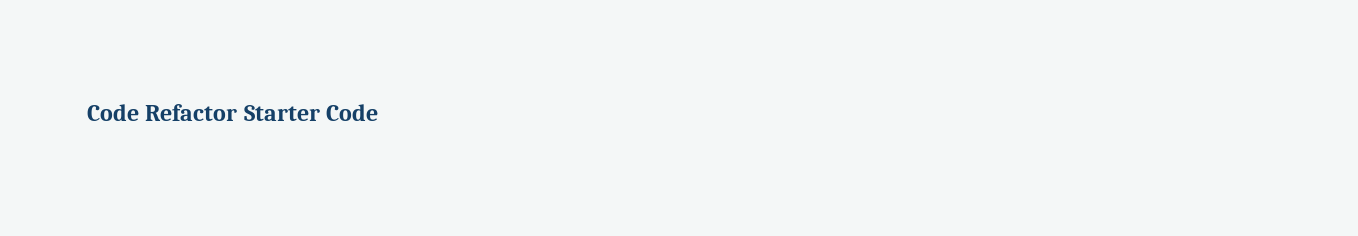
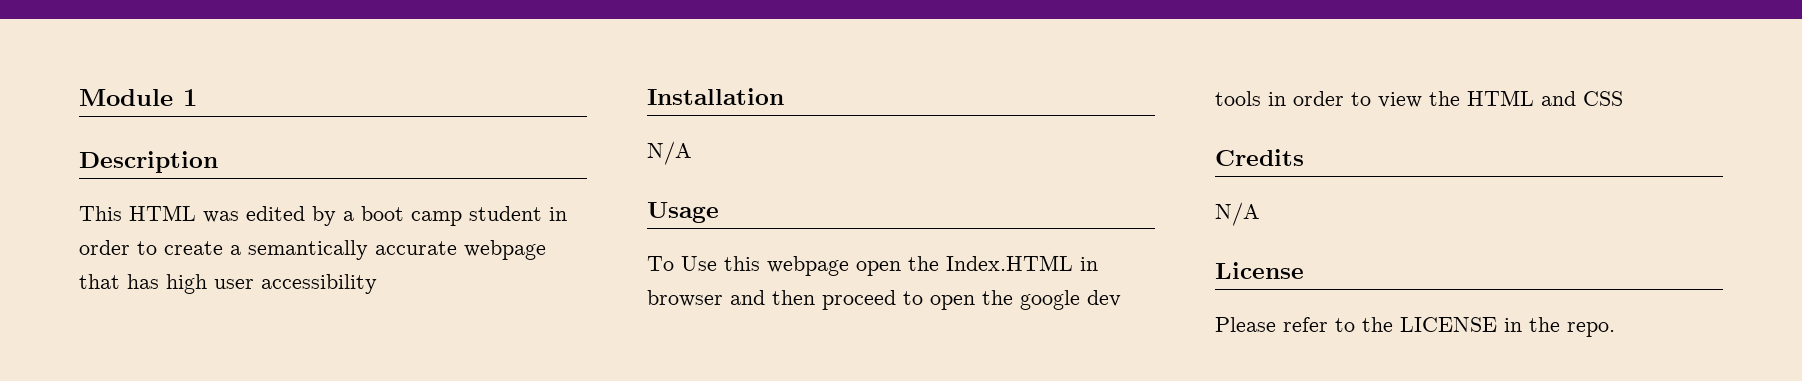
- Code Refactor Starter Code
+ Module 1
+ Description
+ This HTML was edited by a boot camp student in order to create a semantically accurate webpage that has high user accessibility
+ Installation
+ N/A
+ Usage
+ To Use this webpage open the Index.HTML in browser and then proceed to open the google dev tools in order to view the HTML and CSS
+ Credits
+ N/A
+ License
+ Please refer to the LICENSE in the repo.

